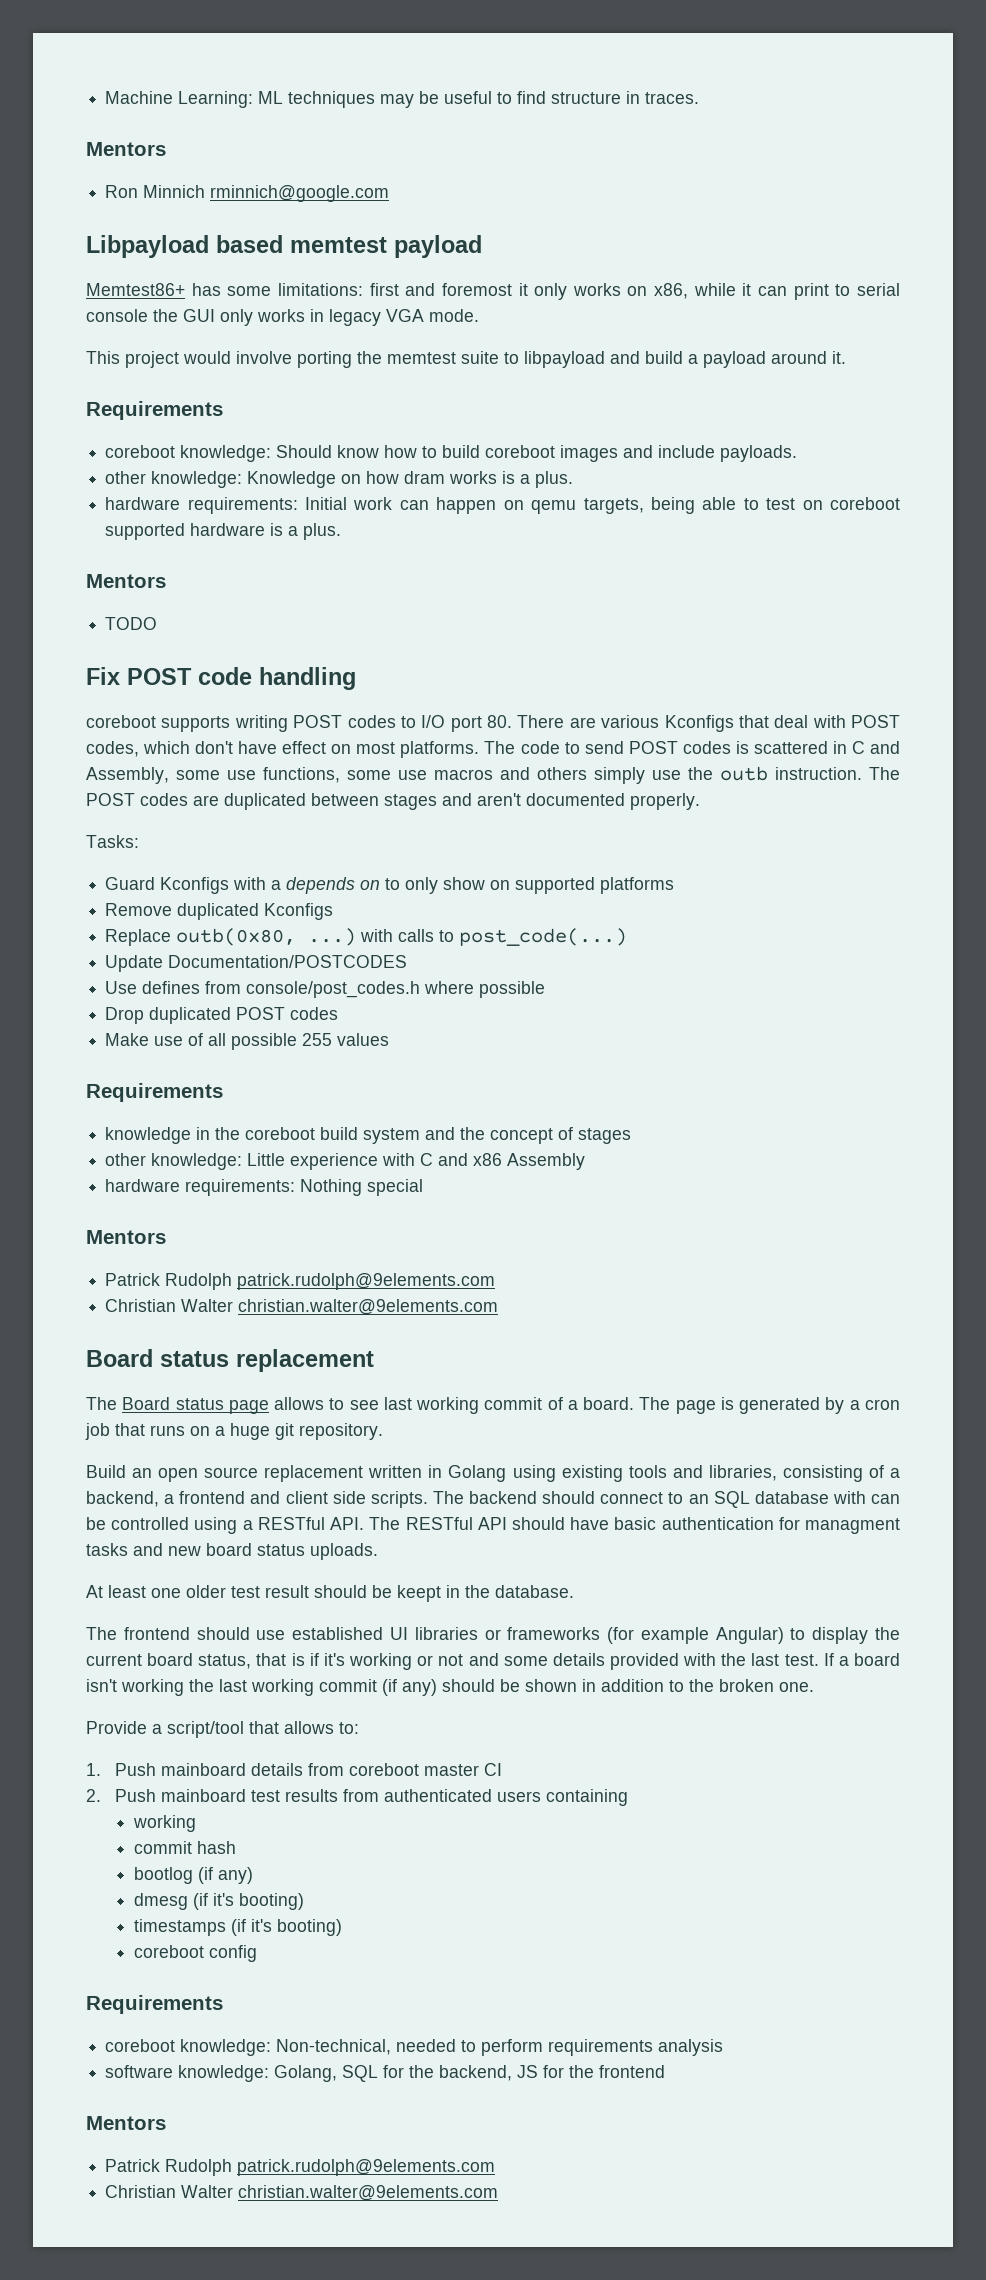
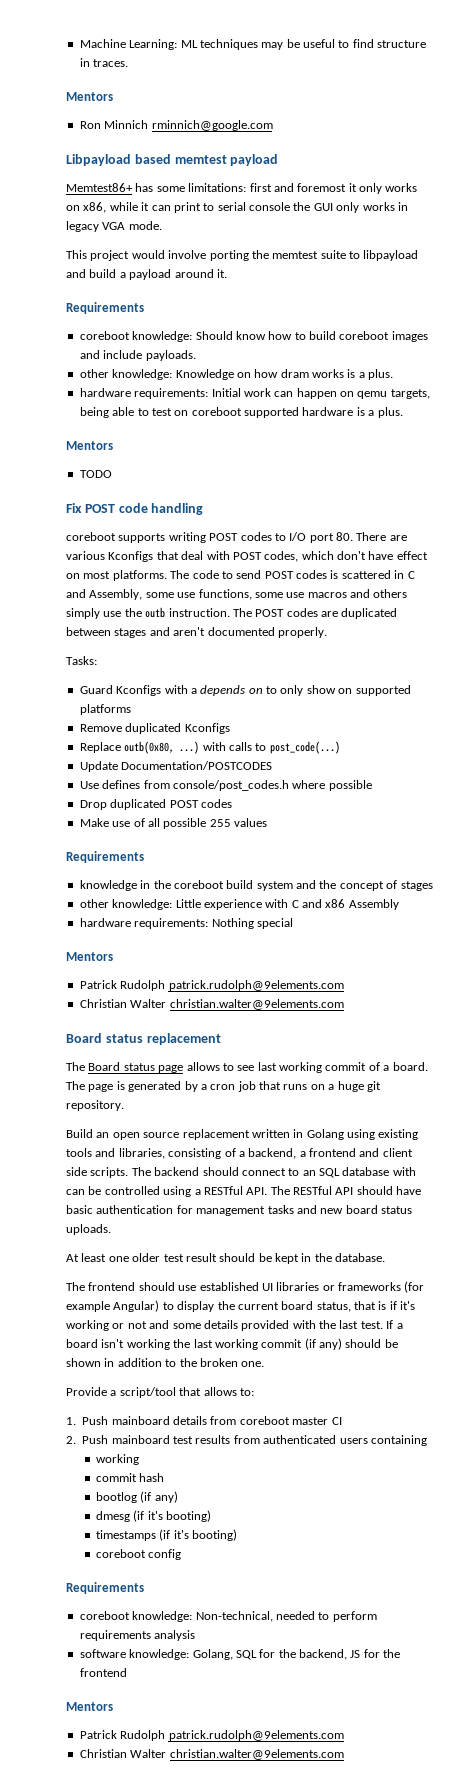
- The backend should connect to an SQL database with can be controlled using a RESTful API. The RESTful API should have basic authentication for managment tasks and new board status uploads.
+ The backend should connect to an SQL database with can be controlled using a RESTful API. The RESTful API should have basic authentication for management tasks and new board status uploads.
- At least one older test result should be keept in the database.
+ At least one older test result should be kept in the database.

